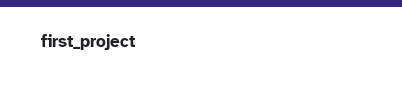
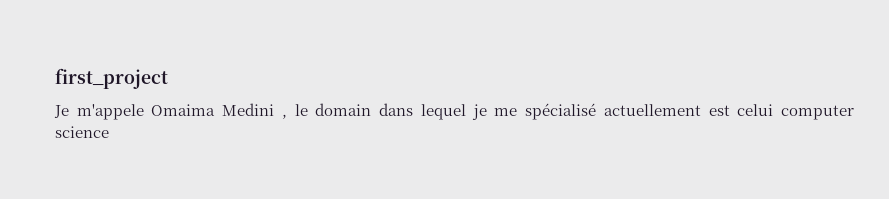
+ Je m'appele Omaima Medini , le domain dans lequel je me spécialisé actuellement est celui computer science

